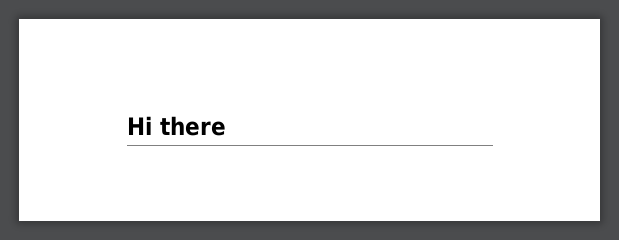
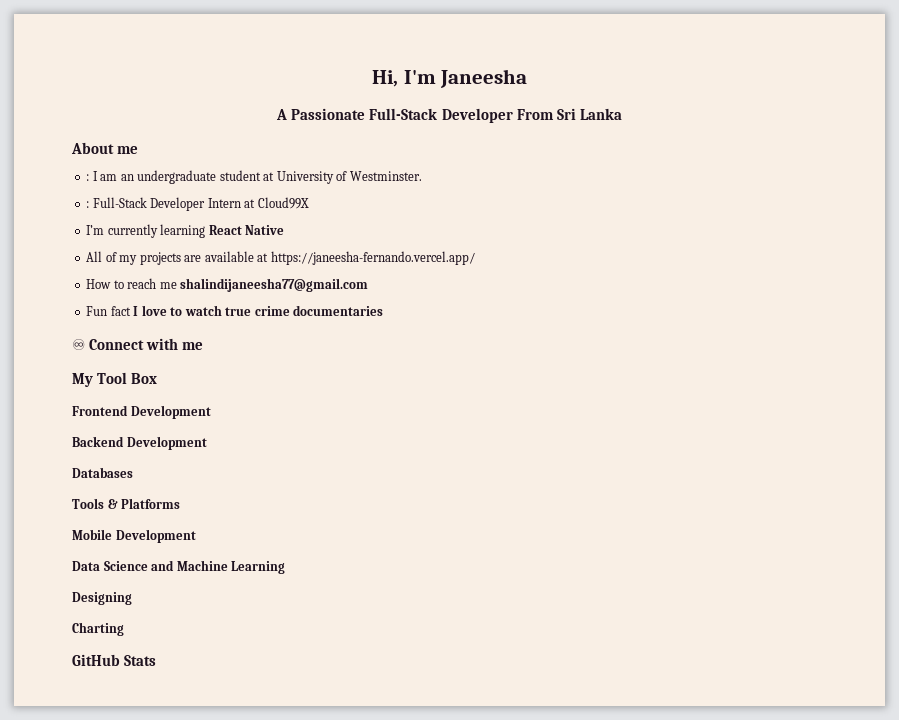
- Hi there
+ Hi, I'm Janeesha
+ A Passionate Full-Stack Developer From Sri Lanka
+ About me
+ : I am an undergraduate student at University of Westminster.
+ : Full-Stack Developer Intern at Cloud99X
+ I’m currently learning React Native
+ All of my projects are available at https://janeesha-fernando.vercel.app/
+ How to reach me shalindijaneesha77@gmail.com
+ Fun fact I love to watch true crime documentaries
+ ♾ Connect with me
+ My Tool Box
+ Frontend Development
+ Backend Development
+ Databases
+ Tools & Platforms
+ Mobile Development
+ Data Science and Machine Learning
+ Designing
+ Charting
+ GitHub Stats

